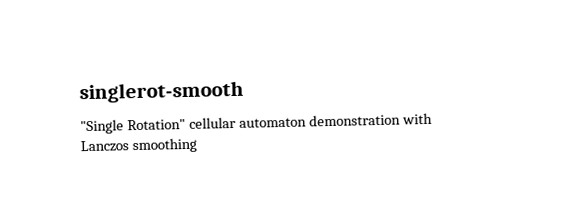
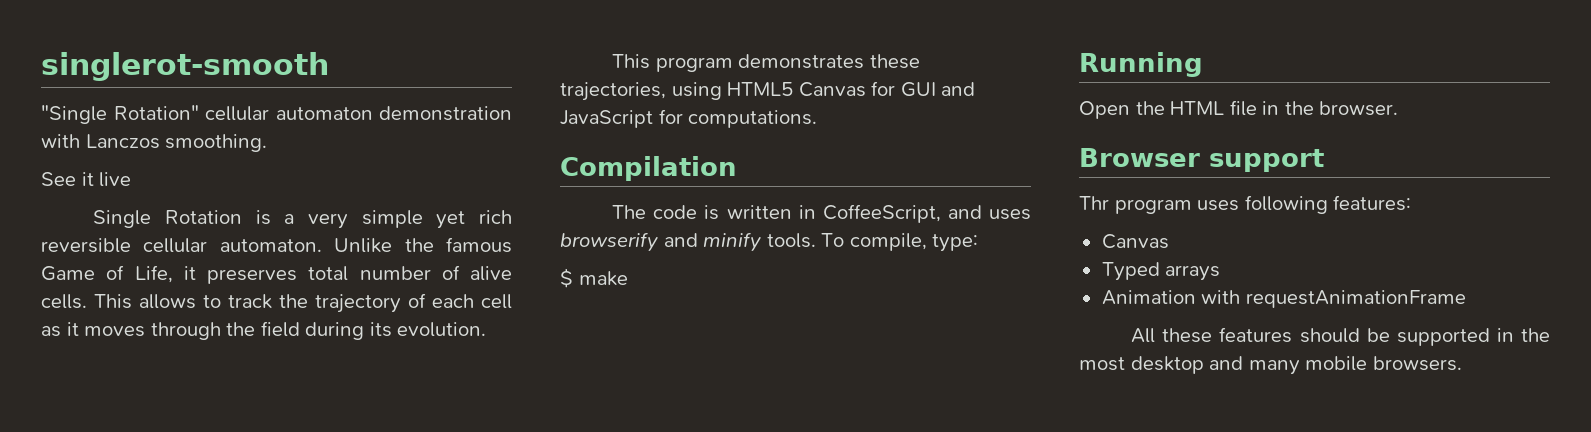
- "Single Rotation" cellular automaton demonstration with Lanczos smoothing
+ "Single Rotation" cellular automaton demonstration with Lanczos smoothing.
+ See it live
+ Single Rotation is a very simple yet rich reversible cellular automaton. Unlike the famous Game of Life, it preserves total number of alive cells. This allows to track the trajectory of each cell as it moves through the field during its evolution.
+ This program demonstrates these trajectories, using HTML5 Canvas for GUI and JavaScript for computations.
+ Compilation
+ The code is written in CoffeeScript, and uses browserify and minify tools. To compile, type:
+ $ make
+ Running
+ Open the HTML file in the browser.
+ Browser support
+ Thr program uses following features:
+ Canvas
+ Typed arrays
+ Animation with requestAnimationFrame
+ All these features should be supported in the most desktop and many mobile browsers.

